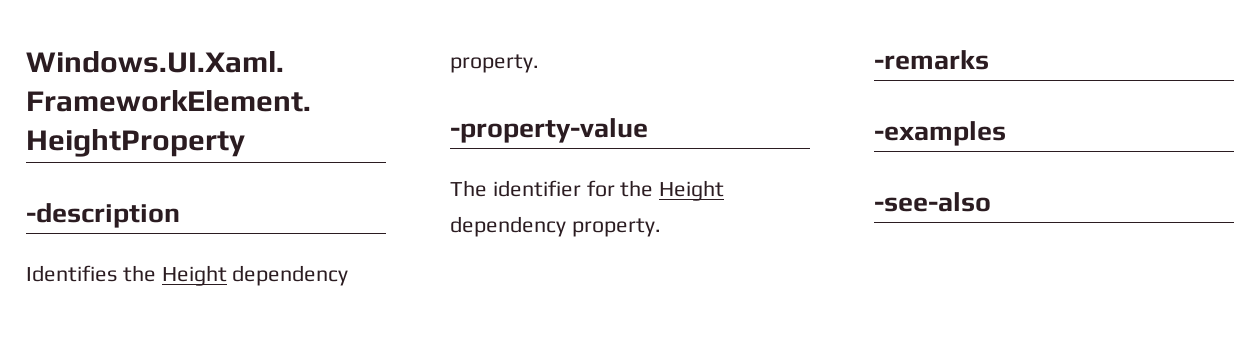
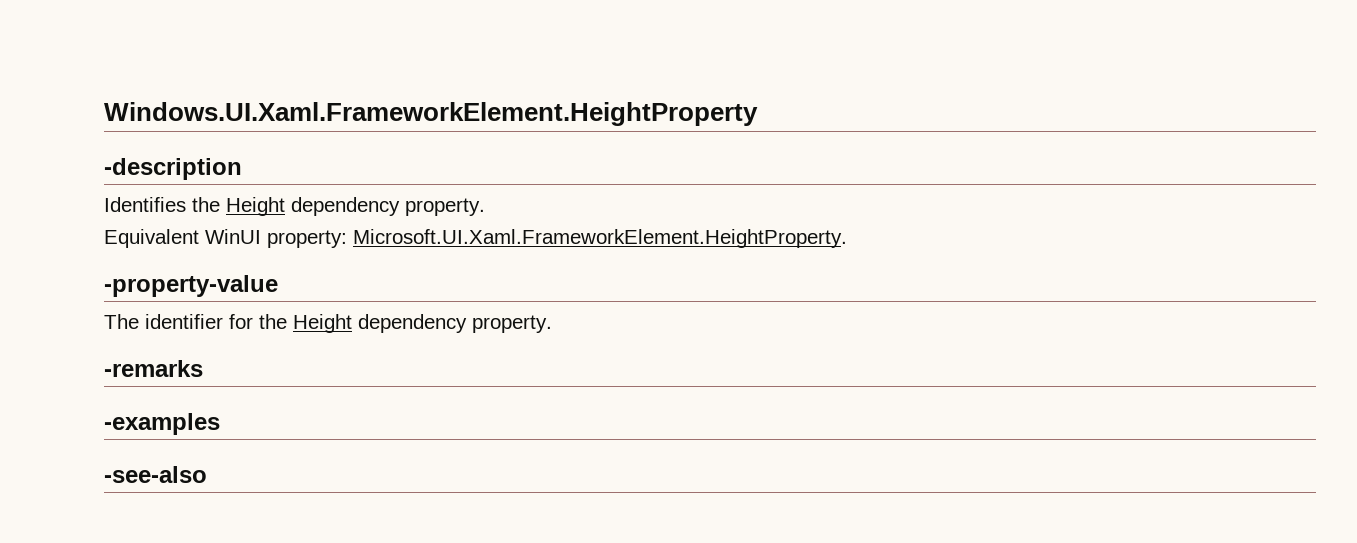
+ Equivalent WinUI property: Microsoft.UI.Xaml.FrameworkElement.HeightProperty.

